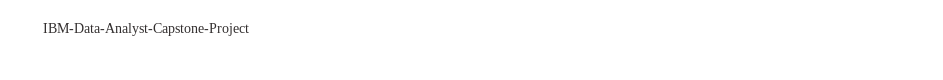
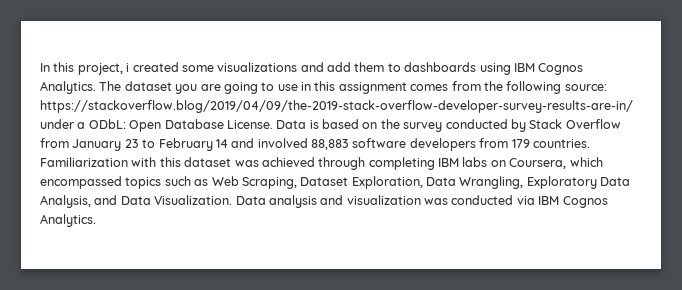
- IBM-Data-Analyst-Capstone-Project
+ In this project, i created some visualizations and add them to dashboards using IBM Cognos Analytics. The dataset you are going to use in this assignment comes from the following source: https://stackoverflow.blog/2019/04/09/the-2019-stack-overflow-developer-survey-results-are-in/ under a ODbL: Open Database License. Data is based on the survey conducted by Stack Overflow from January 23 to February 14 and involved 88,883 software developers from 179 countries. Familiarization with this dataset was achieved through completing IBM labs on Coursera, which encompassed topics such as Web Scraping, Dataset Exploration, Data Wrangling, Exploratory Data Analysis, and Data Visualization. Data analysis and visualization was conducted via IBM Cognos Analytics.

